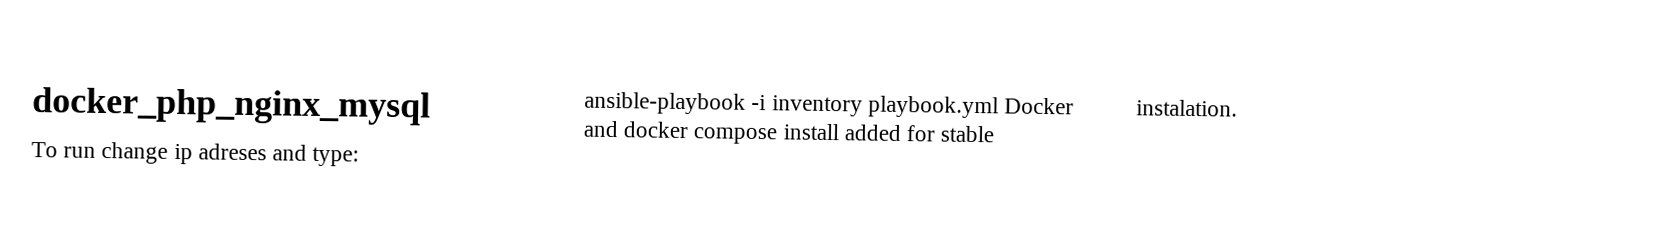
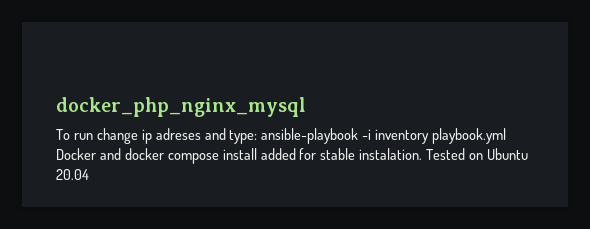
+ Tested on Ubuntu 20.04

